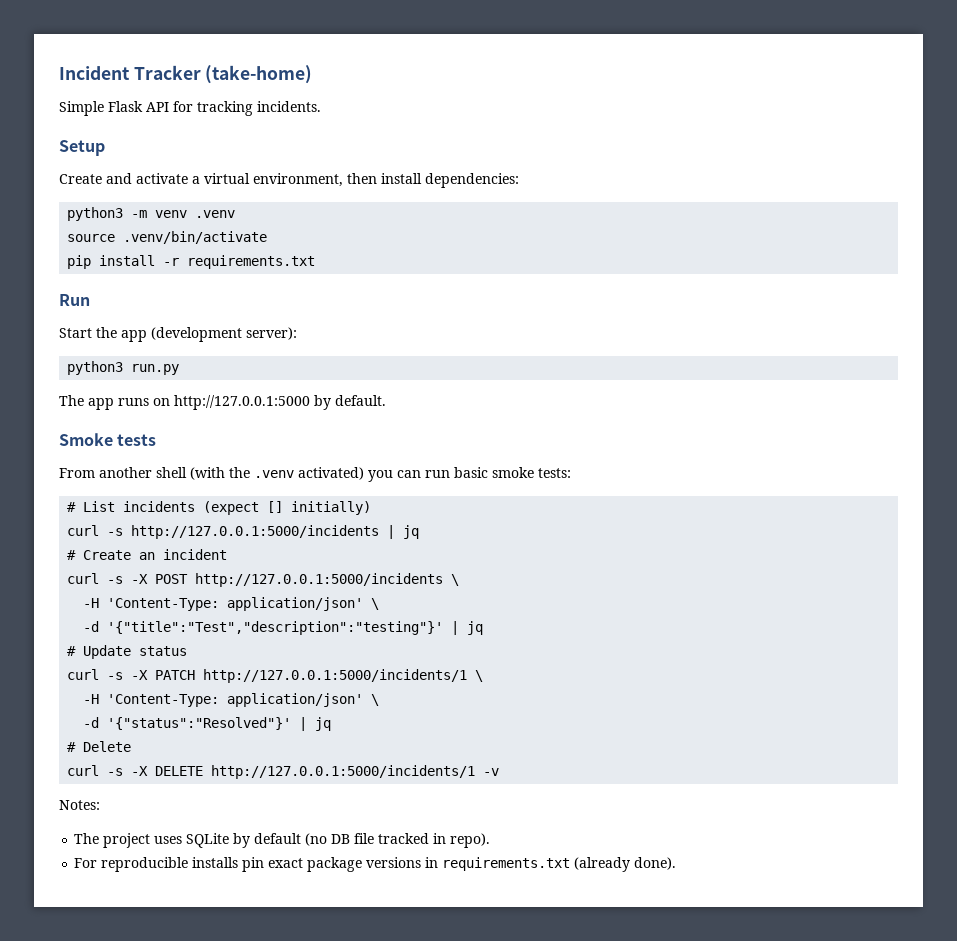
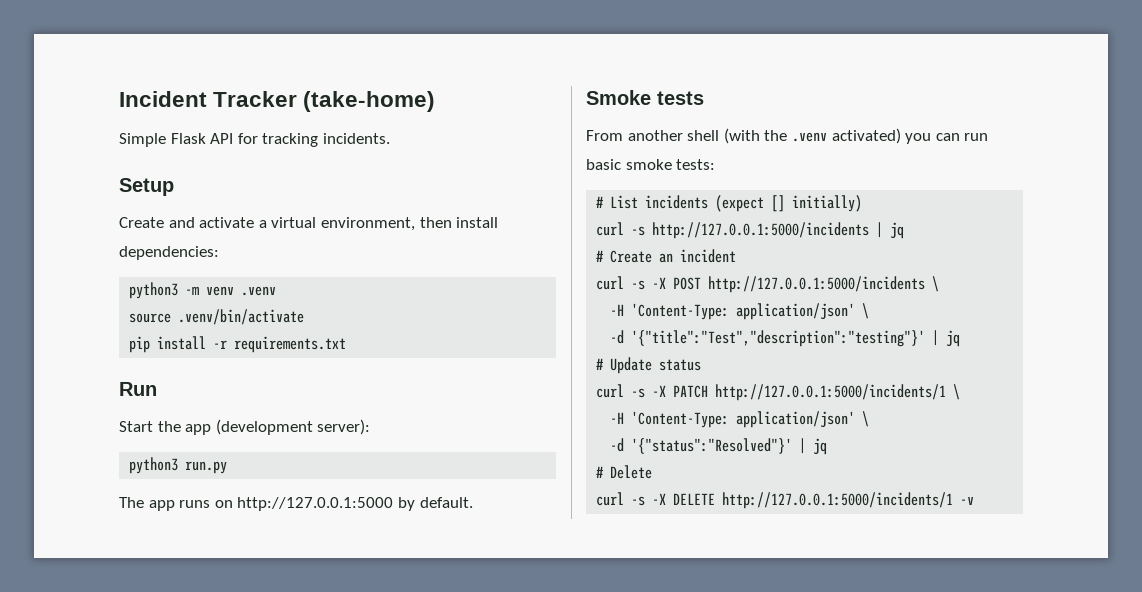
- Notes:
- The project uses SQLite by default (no DB file tracked in repo).
- For reproducible installs pin exact package versions in requirements.txt (already done).

